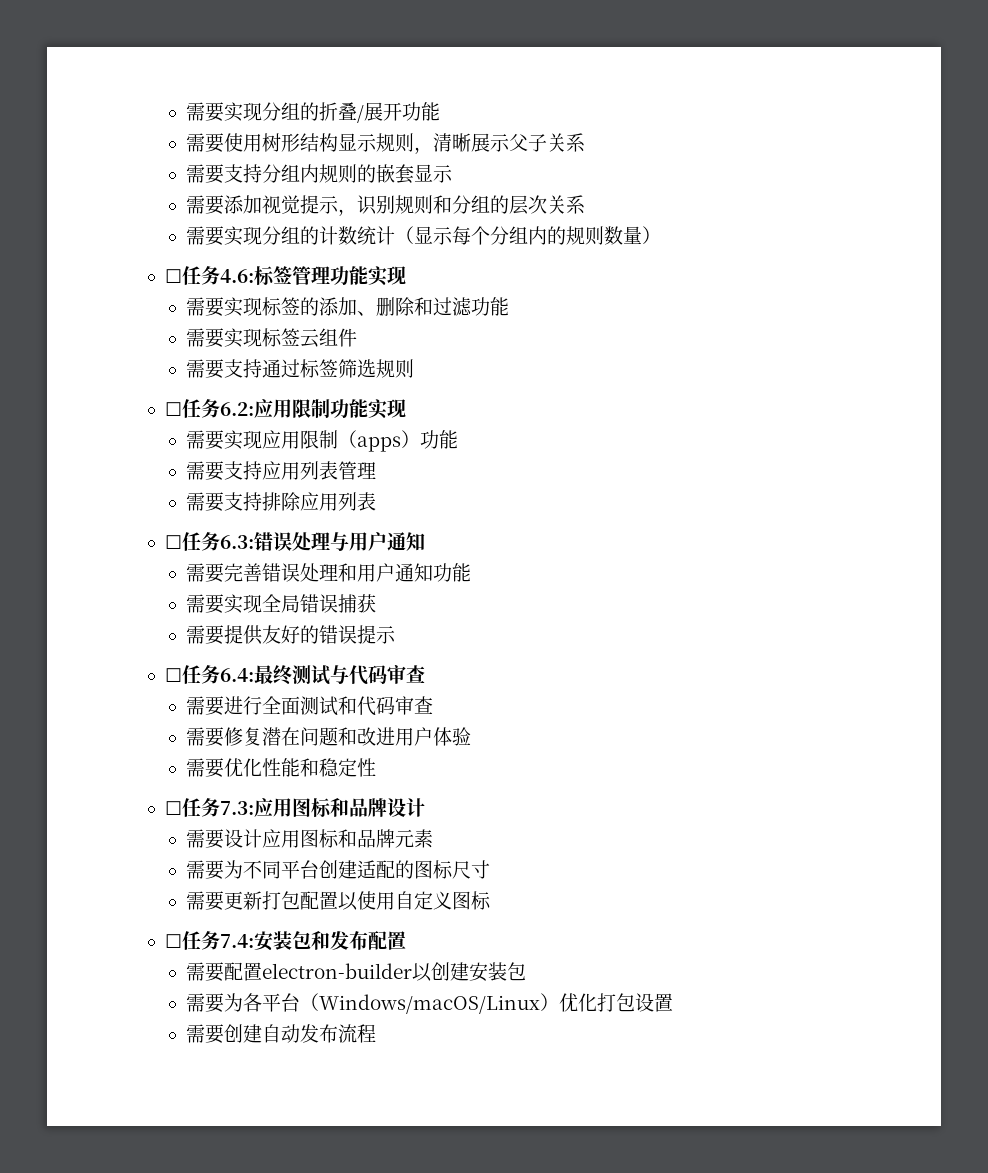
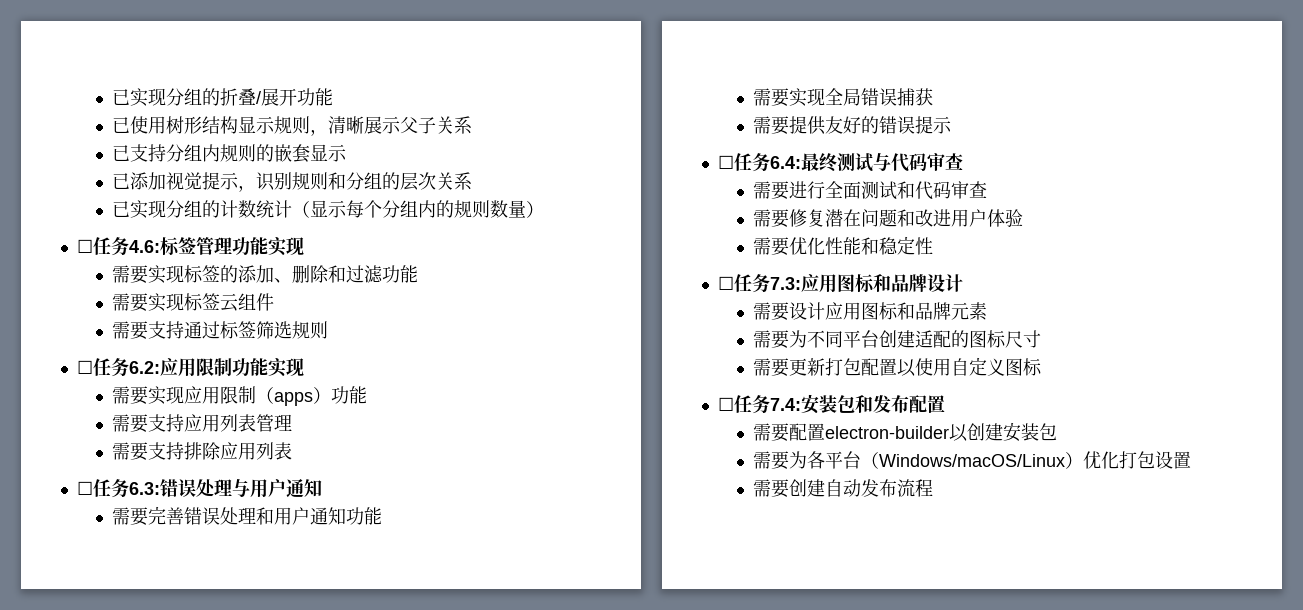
- 需要实现分组的折叠/展开功能
+ 已实现分组的折叠/展开功能
- 需要使用树形结构显示规则，清晰展示父子关系
+ 已使用树形结构显示规则，清晰展示父子关系
- 需要支持分组内规则的嵌套显示
+ 已支持分组内规则的嵌套显示
- 需要添加视觉提示，识别规则和分组的层次关系
+ 已添加视觉提示，识别规则和分组的层次关系
- 需要实现分组的计数统计（显示每个分组内的规则数量）
+ 已实现分组的计数统计（显示每个分组内的规则数量）

